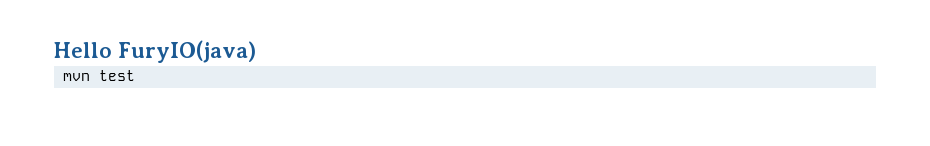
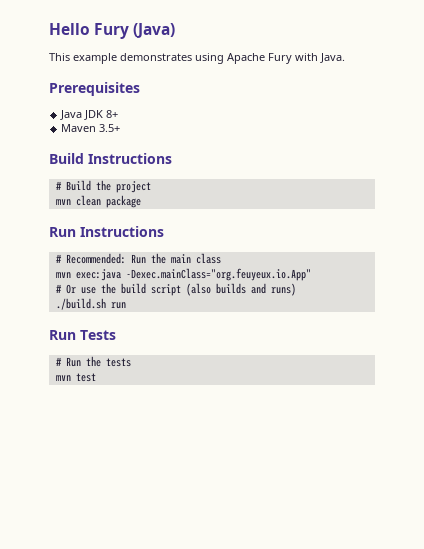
- Hello FuryIO(java)
+ Hello Fury (Java)
+ This example demonstrates using Apache Fury with Java.
+ Prerequisites
+ Java JDK 8+
+ Maven 3.5+
+ Build Instructions
+ # Build the project
+ mvn clean package
+ Run Instructions
+ # Recommended: Run the main class
+ mvn exec:java -Dexec.mainClass="org.feuyeux.io.App"
+ # Or use the build script (also builds and runs)
+ ./build.sh run
+ Run Tests
+ # Run the tests

